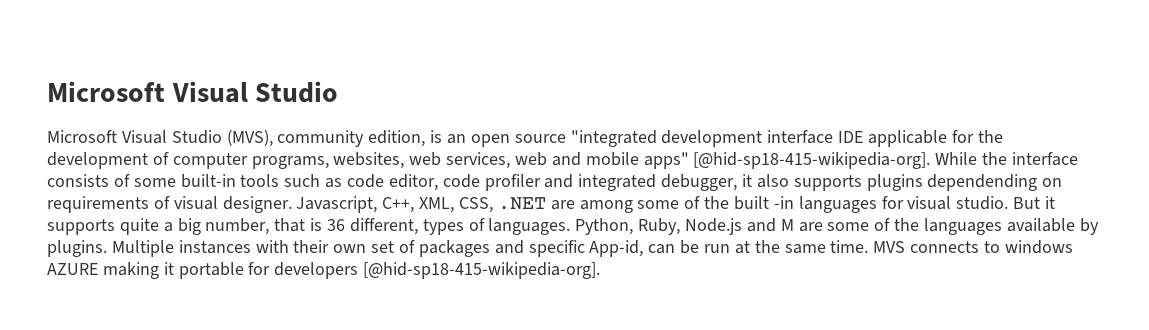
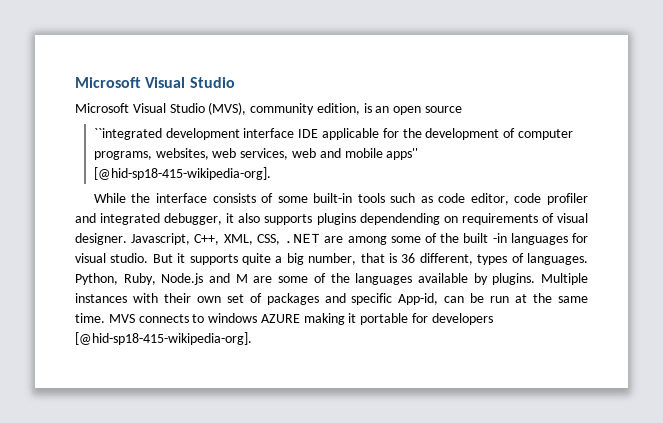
- Microsoft Visual Studio (MVS), community edition, is an open source "integrated development interface IDE applicable for the development of computer programs, websites, web services, web and mobile apps" [@hid-sp18-415-wikipedia-org]. While the interface consists of some built-in tools such as code editor, code profiler and integrated debugger, it also supports plugins dependending on requirements of visual designer.
+ Microsoft Visual Studio (MVS), community edition, is an open source
+ ``integrated development interface IDE applicable for the development of computer programs, websites, web services, web and mobile apps'' [@hid-sp18-415-wikipedia-org].
+ While the interface consists of some built-in tools such as code editor, code profiler and integrated debugger, it also supports plugins dependending on requirements of visual designer.

